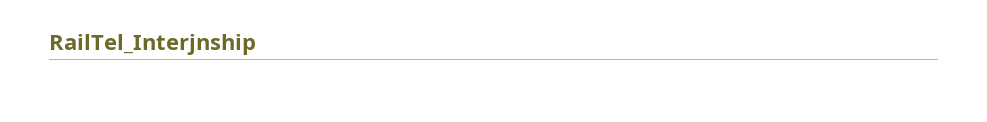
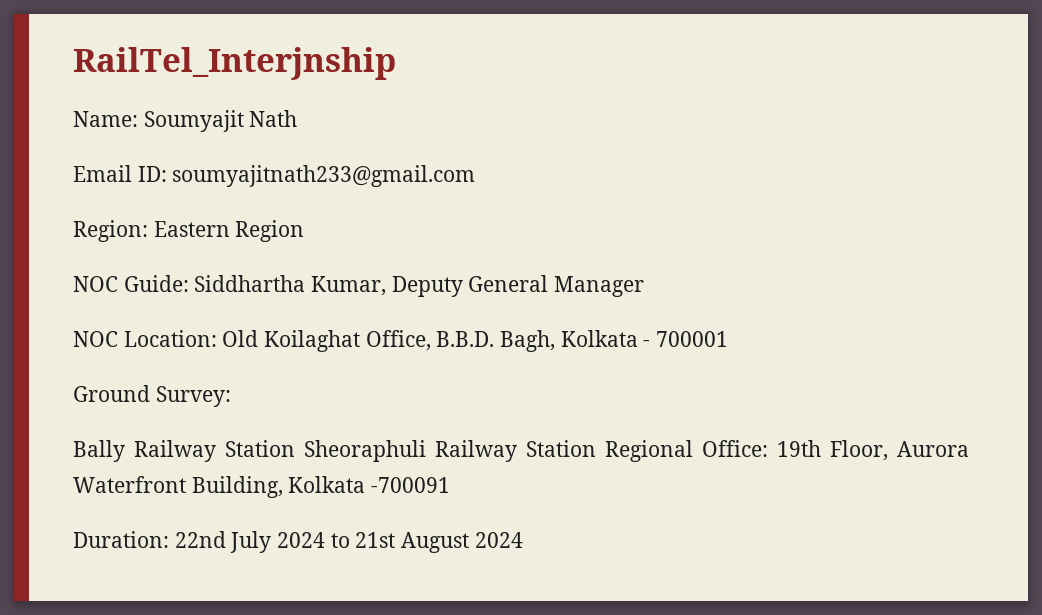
+ Name: Soumyajit Nath
+ Email ID: soumyajitnath233@gmail.com
+ Region: Eastern Region
+ NOC Guide: Siddhartha Kumar, Deputy General Manager
+ NOC Location: Old Koilaghat Office, B.B.D. Bagh, Kolkata - 700001
+ Ground Survey:
+ Bally Railway Station Sheoraphuli Railway Station Regional Office: 19th Floor, Aurora Waterfront Building, Kolkata -700091
+ Duration: 22nd July 2024 to 21st August 2024

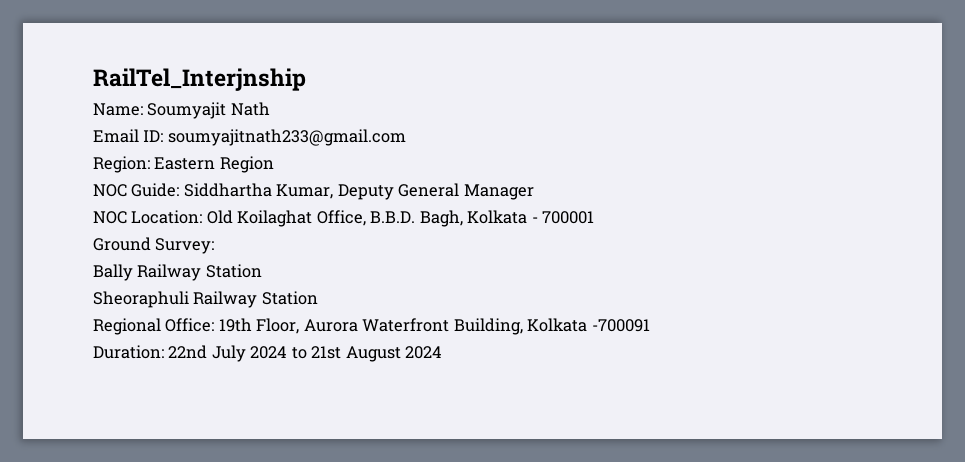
- Bally Railway Station Sheoraphuli Railway Station Regional Office: 19th Floor, Aurora Waterfront Building, Kolkata -700091
+ Bally Railway Station
+ Sheoraphuli Railway Station
+ Regional Office: 19th Floor, Aurora Waterfront Building, Kolkata -700091

